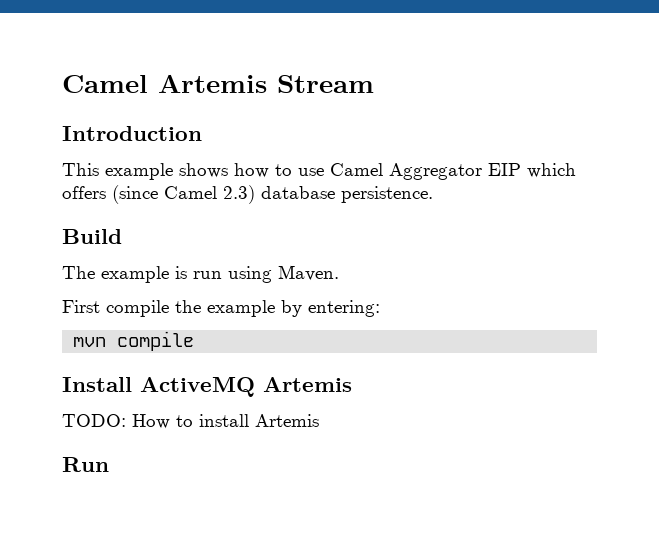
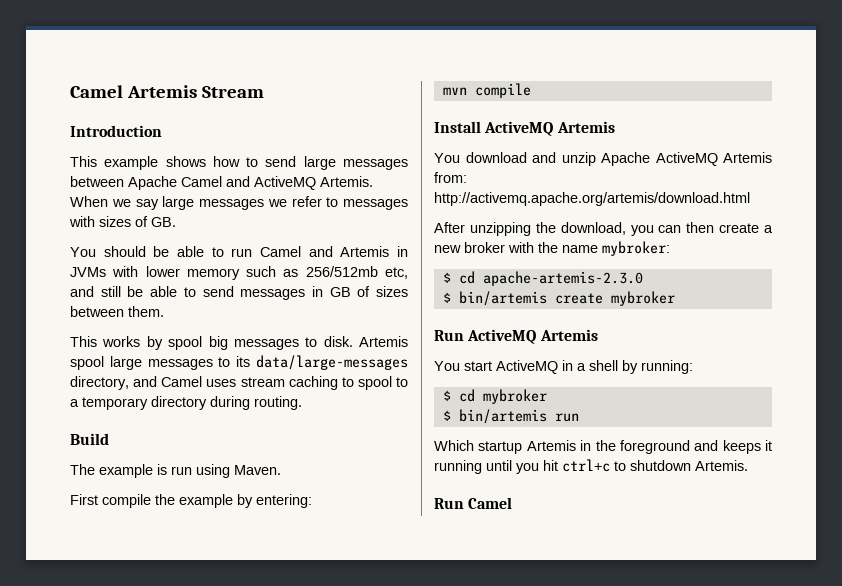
- This example shows how to use Camel Aggregator EIP which offers (since Camel 2.3) database persistence.
+ This example shows how to send large messages between Apache Camel and ActiveMQ Artemis. When we say large messages we refer to messages with sizes of GB.
+ You should be able to run Camel and Artemis in JVMs with lower memory such as 256/512mb etc, and still be able to send messages in GB of sizes between them.
+ This works by spool big messages to disk. Artemis spool large messages to its data/large-messages directory, and Camel uses stream caching to spool to a temporary directory during routing.
- TODO: How to install Artemis
- Run
+ You download and unzip Apache ActiveMQ Artemis from: http://activemq.apache.org/artemis/download.html
+ After unzipping the download, you can then create a new broker with the name mybroker:
+ $ cd apache-artemis-2.3.0
+ $ bin/artemis create mybroker
+ Run ActiveMQ Artemis
+ You start ActiveMQ in a shell by running:
+ $ cd mybroker
+ $ bin/artemis run
+ Which startup Artemis in the foreground and keeps it running until you hit ctrl+c to shutdown Artemis.
+ Run Camel

